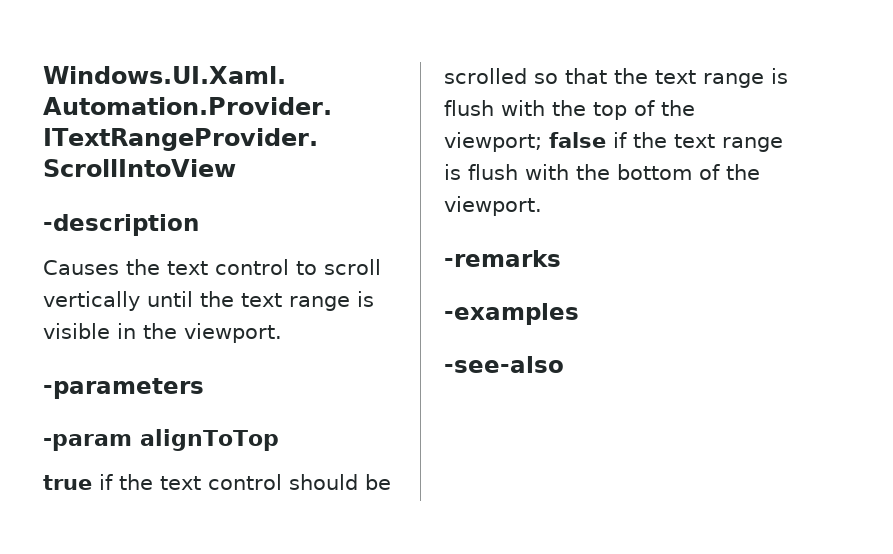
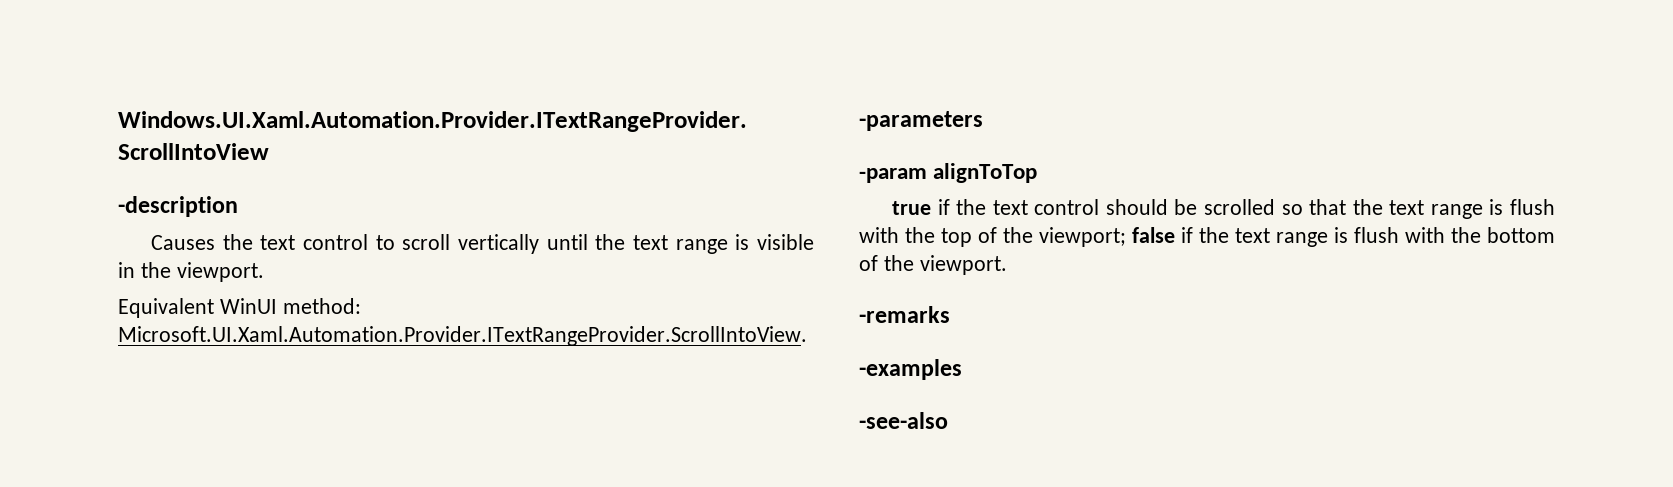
+ Equivalent WinUI method: Microsoft.UI.Xaml.Automation.Provider.ITextRangeProvider.ScrollIntoView.

